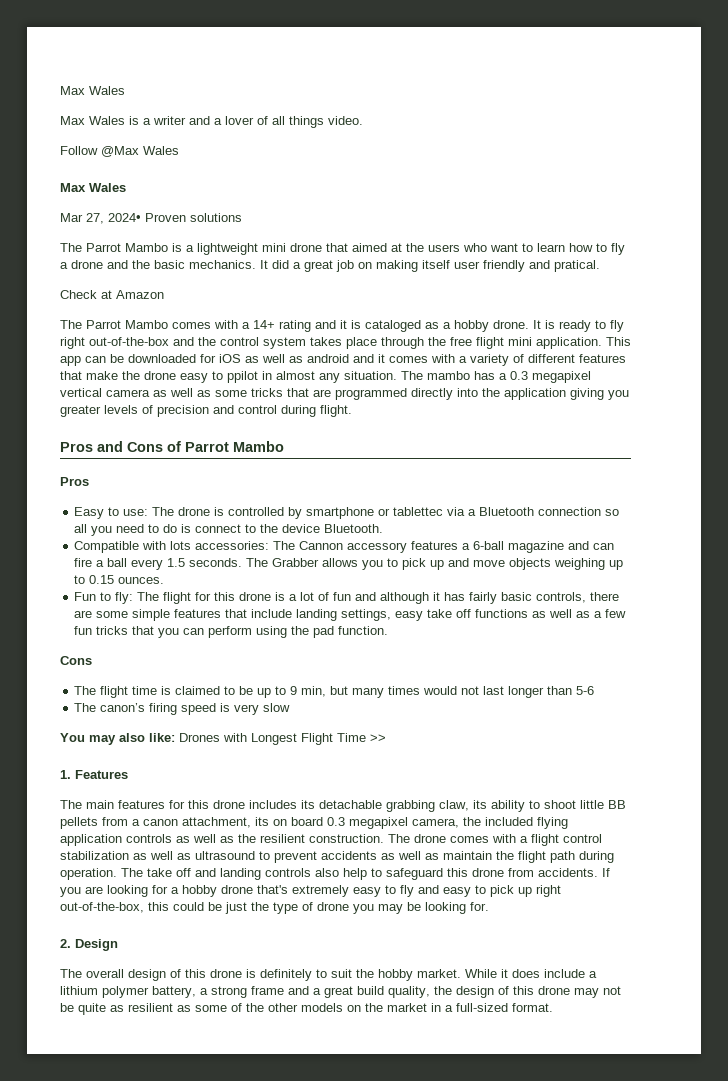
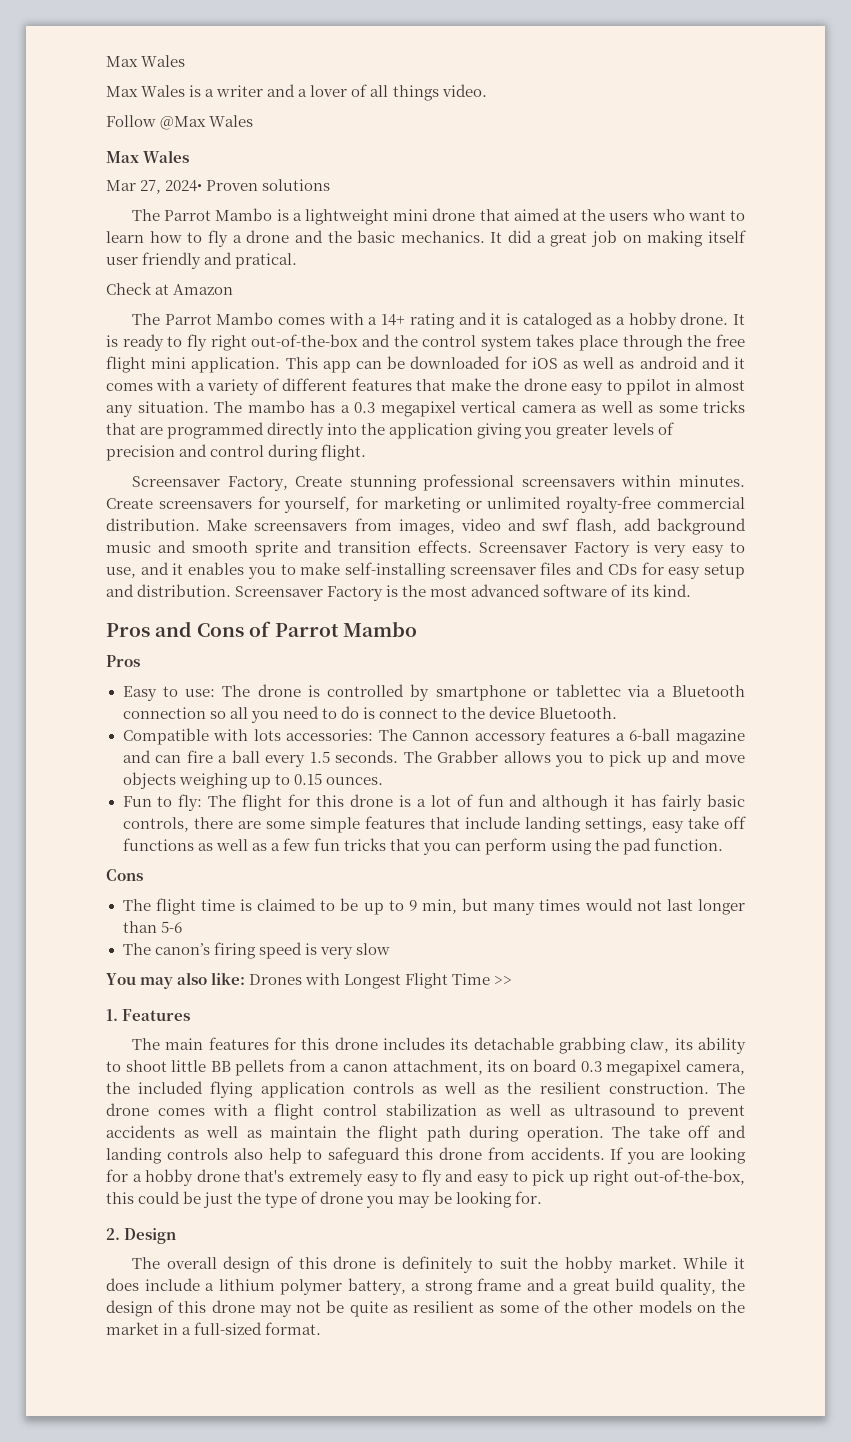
+ Screensaver Factory, Create stunning professional screensavers within minutes. Create screensavers for yourself, for marketing or unlimited royalty-free commercial distribution. Make screensavers from images, video and swf flash, add background music and smooth sprite and transition effects. Screensaver Factory is very easy to use, and it enables you to make self-installing screensaver files and CDs for easy setup and distribution. Screensaver Factory is the most advanced software of its kind.

